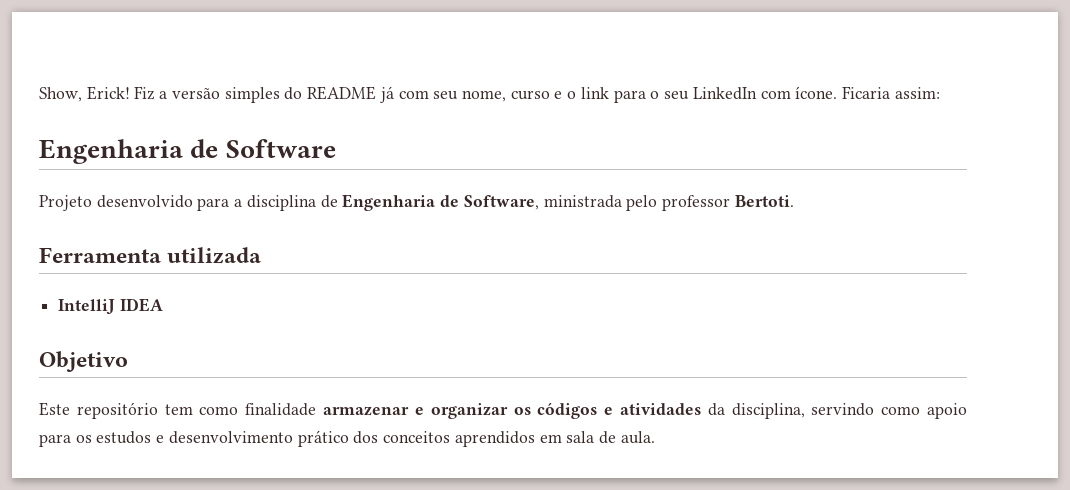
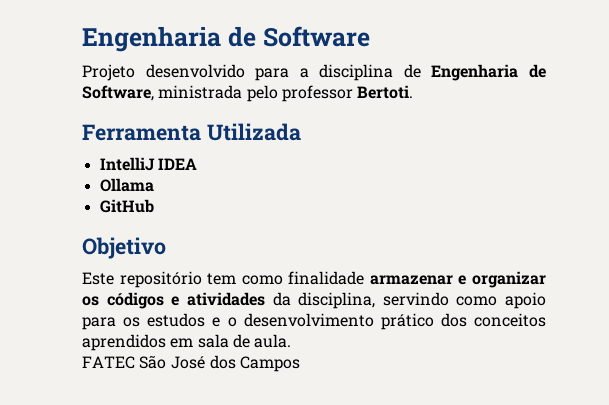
- Show, Erick! Fiz a versão simples do README já com seu nome, curso e o link para o seu LinkedIn com ícone. Ficaria assim:
- Ferramenta utilizada
+ Ferramenta Utilizada
+ Ollama
+ GitHub
- Este repositório tem como finalidade armazenar e organizar os códigos e atividades da disciplina, servindo como apoio para os estudos e desenvolvimento prático dos conceitos aprendidos em sala de aula.
+ Este repositório tem como finalidade armazenar e organizar os códigos e atividades da disciplina, servindo como apoio para os estudos e o desenvolvimento prático dos conceitos aprendidos em sala de aula.
+ FATEC São José dos Campos

